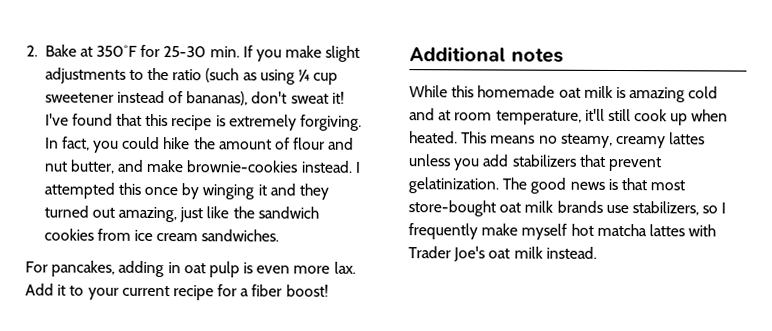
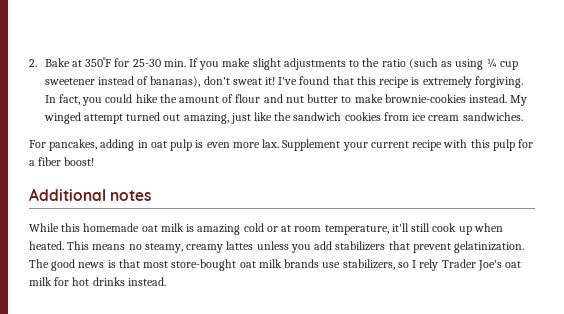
- In fact, you could hike the amount of flour and nut butter, and make brownie-cookies instead.
+ In fact, you could hike the amount of flour and nut butter to make brownie-cookies instead.
- I attempted this once by winging it and they turned out amazing, just like the sandwich cookies from ice cream sandwiches.
+ My winged attempt turned out amazing, just like the sandwich cookies from ice cream sandwiches.
- Add it to your current recipe for a fiber boost!
+ Supplement your current recipe with this pulp for a fiber boost!
- While this homemade oat milk is amazing cold and at room temperature, it'll still cook up when heated.
+ While this homemade oat milk is amazing cold or at room temperature, it'll still cook up when heated.
- The good news is that most store-bought oat milk brands use stabilizers, so I frequently make myself hot matcha lattes with Trader Joe's oat milk instead.
+ The good news is that most store-bought oat milk brands use stabilizers, so I rely Trader Joe's oat milk for hot drinks instead.

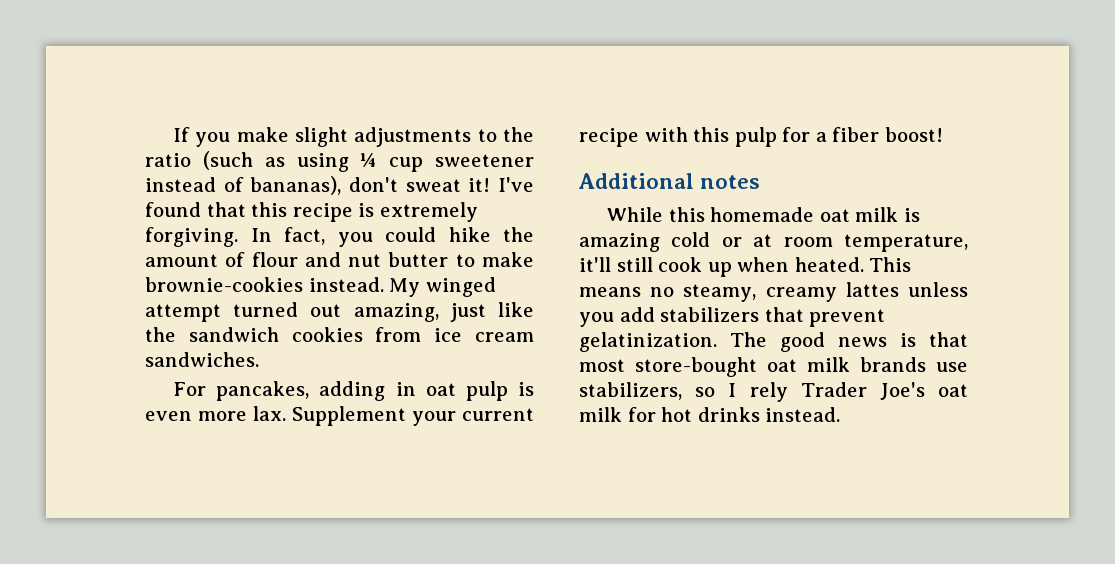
- 2. Bake at 350˚F for 25-30 min. If you make slight adjustments to the ratio (such as using ¼ cup sweetener instead of bananas), don't sweat it!
+ If you make slight adjustments to the ratio (such as using ¼ cup sweetener instead of bananas), don't sweat it!

